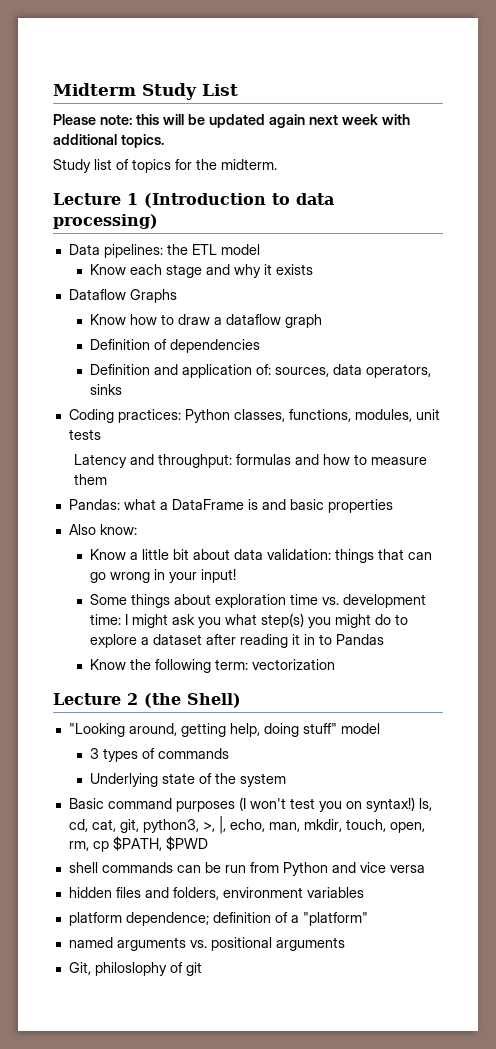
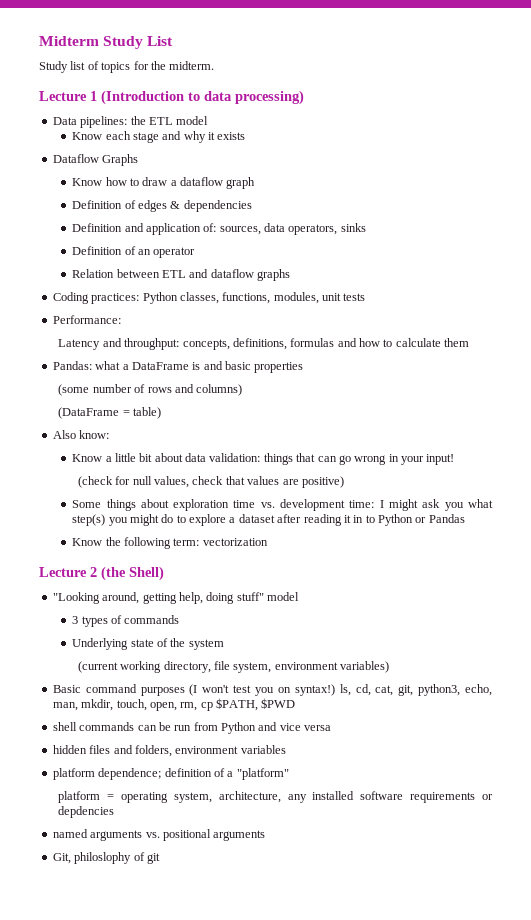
- Please note: this will be updated again next week with additional topics.
- Definition of dependencies
+ Definition of edges & dependencies
+ Definition of an operator
+ Relation between ETL and dataflow graphs
+ Performance:
- Latency and throughput: formulas and how to measure them
+ Latency and throughput: concepts, definitions, formulas and how to calculate them
+ (some number of rows and columns)
+ (DataFrame = table)
+ (check for null values, check that values are positive)
- Some things about exploration time vs. development time: I might ask you what step(s) you might do to explore a dataset after reading it in to Pandas
+ Some things about exploration time vs. development time: I might ask you what step(s) you might do to explore a dataset after reading it in to Python or Pandas
+ (current working directory, file system, environment variables)
- Basic command purposes (I won't test you on syntax!) ls, cd, cat, git, python3, >, |, echo, man, mkdir, touch, open, rm, cp $PATH, $PWD
+ Basic command purposes (I won't test you on syntax!) ls, cd, cat, git, python3, echo, man, mkdir, touch, open, rm, cp $PATH, $PWD
+ platform = operating system, architecture, any installed software requirements or depdencies

